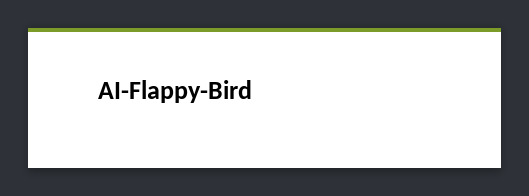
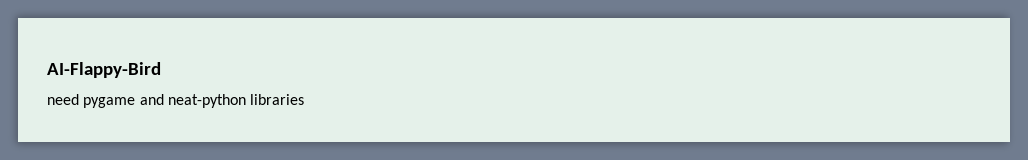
+ need pygame and neat-python libraries

